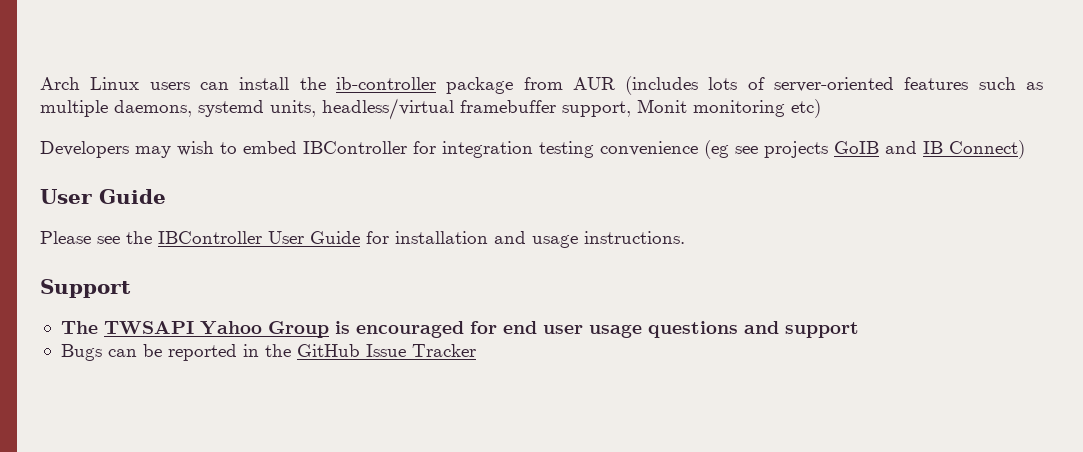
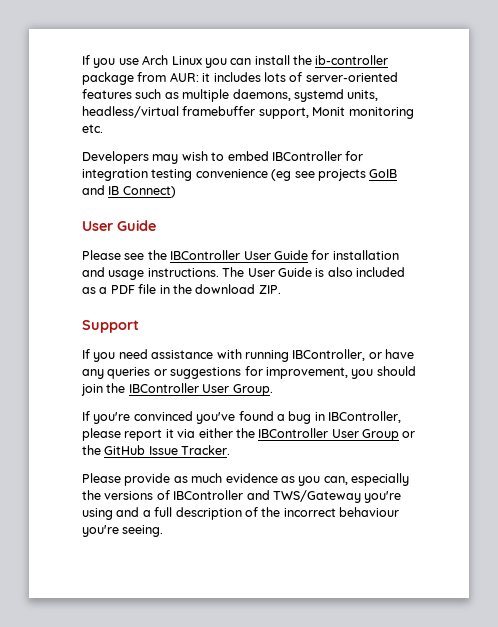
- Arch Linux users can install the ib-controller package from AUR (includes lots of server-oriented features such as multiple daemons, systemd units, headless/virtual framebuffer support, Monit monitoring etc)
+ If you use Arch Linux you can install the ib-controller package from AUR: it includes lots of server-oriented features such as multiple daemons, systemd units, headless/virtual framebuffer support, Monit monitoring etc.
- Please see the IBController User Guide for installation and usage instructions.
+ Please see the IBController User Guide for installation and usage instructions. The User Guide is also included as a PDF file in the download ZIP.
  Support
- The TWSAPI Yahoo Group is encouraged for end user usage questions and support
- Bugs can be reported in the GitHub Issue Tracker
+ If you need assistance with running IBController, or have any queries or suggestions for improvement, you should join the IBController User Group.
+ If you're convinced you've found a bug in IBController, please report it via either the IBController User Group or the GitHub Issue Tracker.
+ Please provide as much evidence as you can, especially the versions of IBController and TWS/Gateway you're using and a full description of the incorrect behaviour you're seeing.

